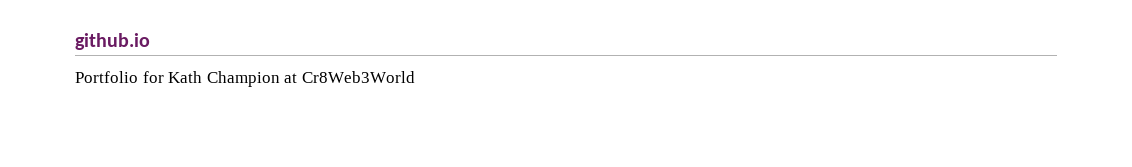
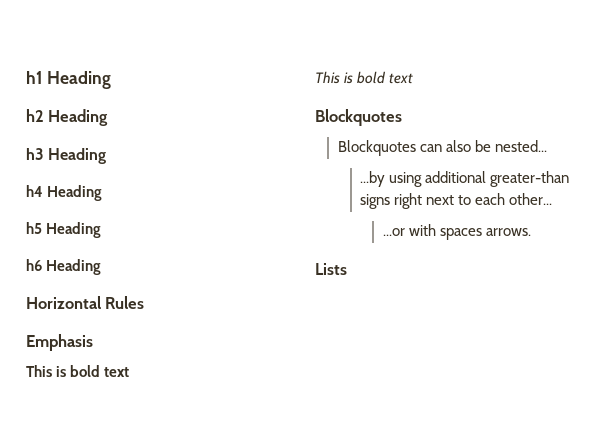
- github.io
- Portfolio for Kath Champion at Cr8Web3World
+ h1 Heading
+ h2 Heading
+ h3 Heading
+ h4 Heading
+ h5 Heading
+ h6 Heading
+ Horizontal Rules
+ Emphasis
+ This is bold text
+ This is bold text
+ Blockquotes
+ Blockquotes can also be nested...
+ ...by using additional greater-than signs right next to each other...
+ ...or with spaces arrows.
+ Lists

